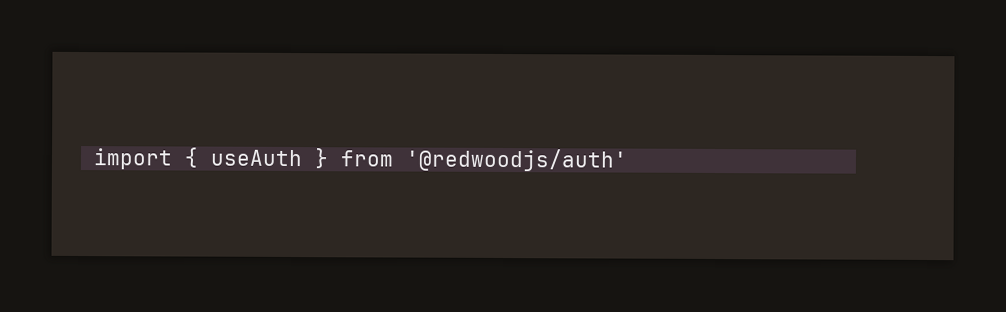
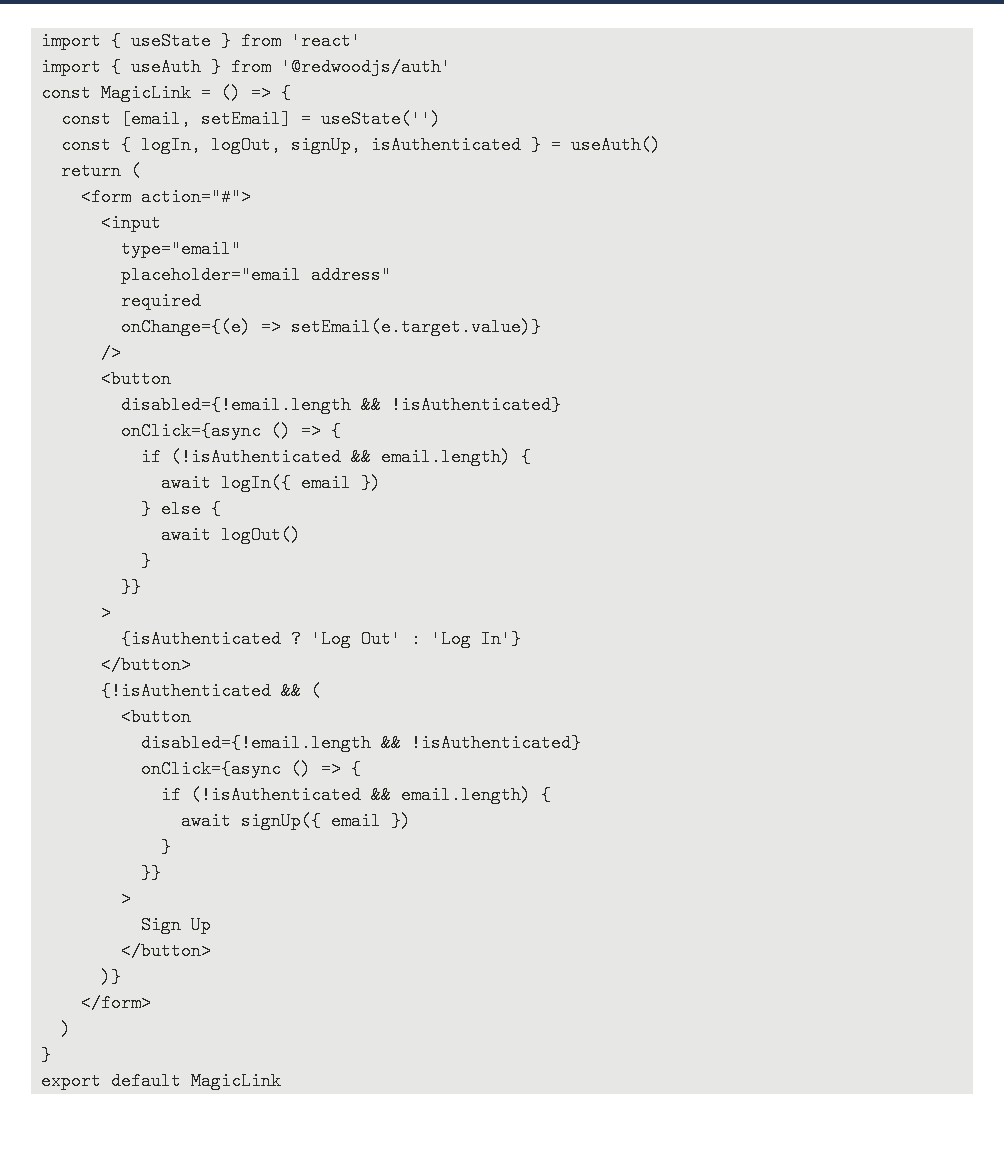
+ import { useState } from 'react'
  import { useAuth } from '@redwoodjs/auth'
+ const MagicLink = () => {
+ const [email, setEmail] = useState('')
+ const { logIn, logOut, signUp, isAuthenticated } = useAuth()
+ return (
+ <form action="#">
+ <input
+ type="email"
+ placeholder="email address"
+ required
+ onChange={(e) => setEmail(e.target.value)}
+ />
+ <button
+ disabled={!email.length && !isAuthenticated}
+ onClick={async () => {
+ if (!isAuthenticated && email.length) {
+ await logIn({ email })
+ } else {
+ await logOut()
+ }
+ }}
+ >
+ {isAuthenticated ? 'Log Out' : 'Log In'}
+ </button>
+ {!isAuthenticated && (
+ <button
+ disabled={!email.length && !isAuthenticated}
+ onClick={async () => {
+ if (!isAuthenticated && email.length) {
+ await signUp({ email })
+ }
+ }}
+ >
+ Sign Up
+ </button>
+ )}
+ </form>
+ )
+ }
+ export default MagicLink

